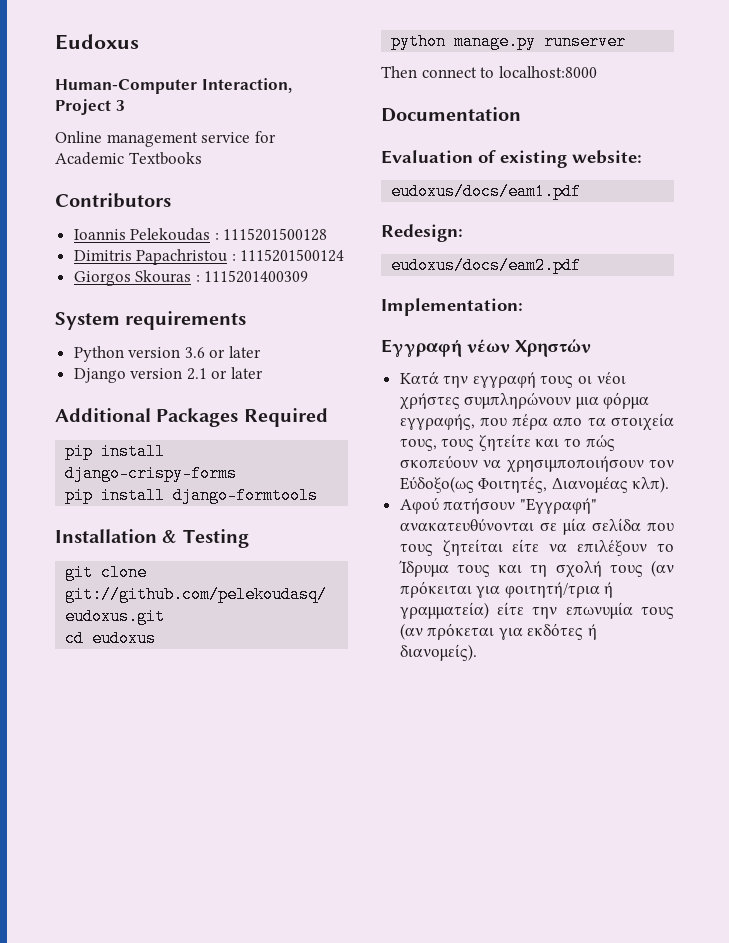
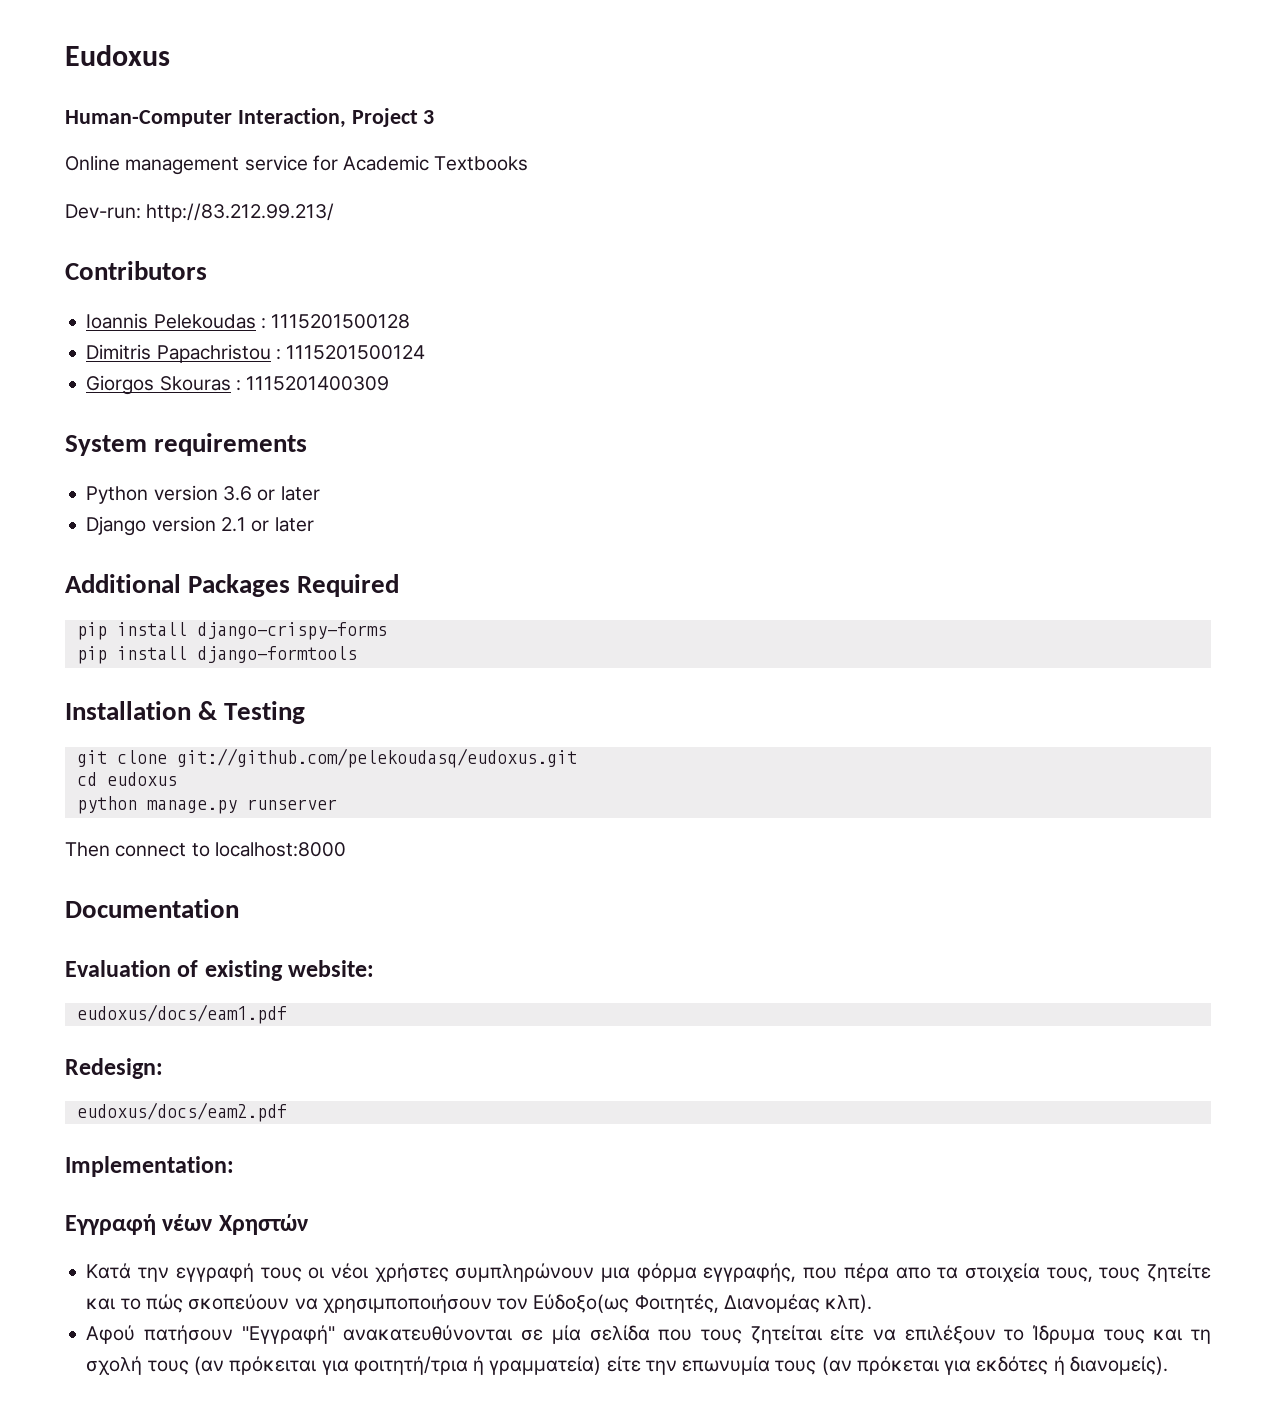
+ Dev-run: http://83.212.99.213/

